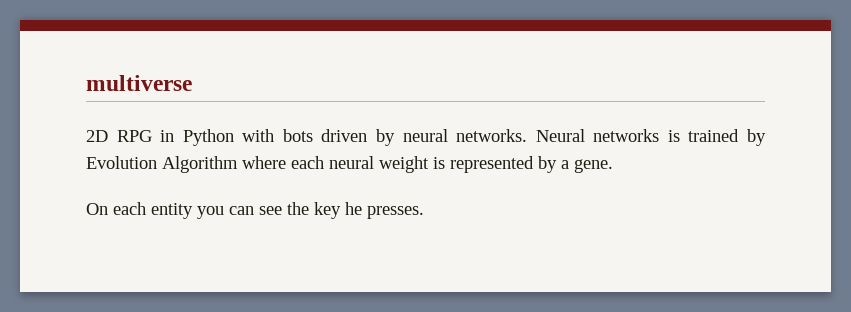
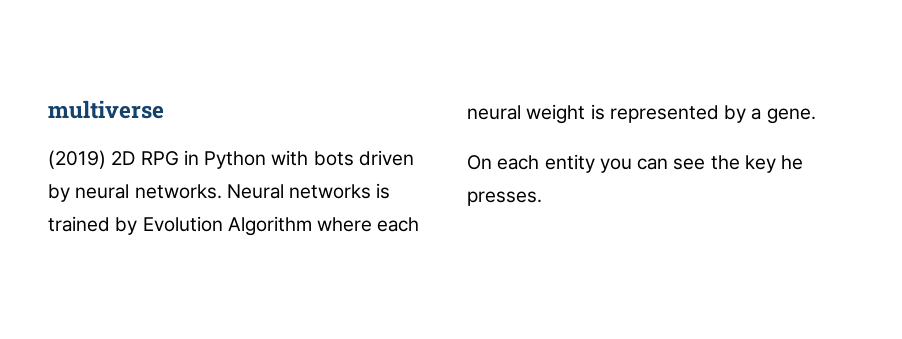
- 2D RPG in Python with bots driven by neural networks.
+ (2019) 2D RPG in Python with bots driven by neural networks.

